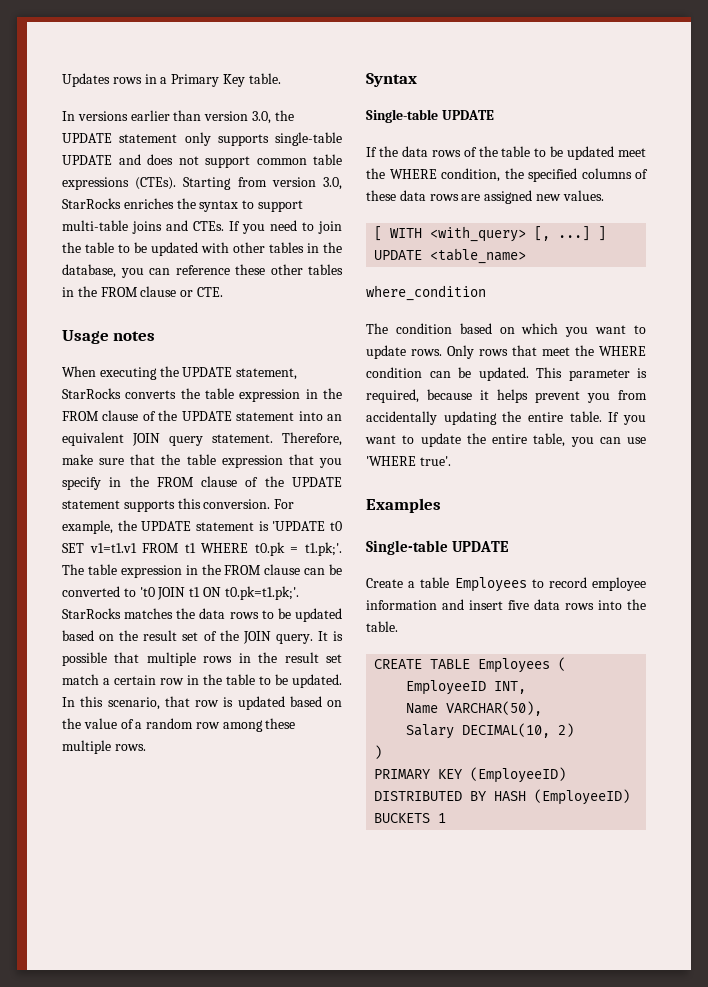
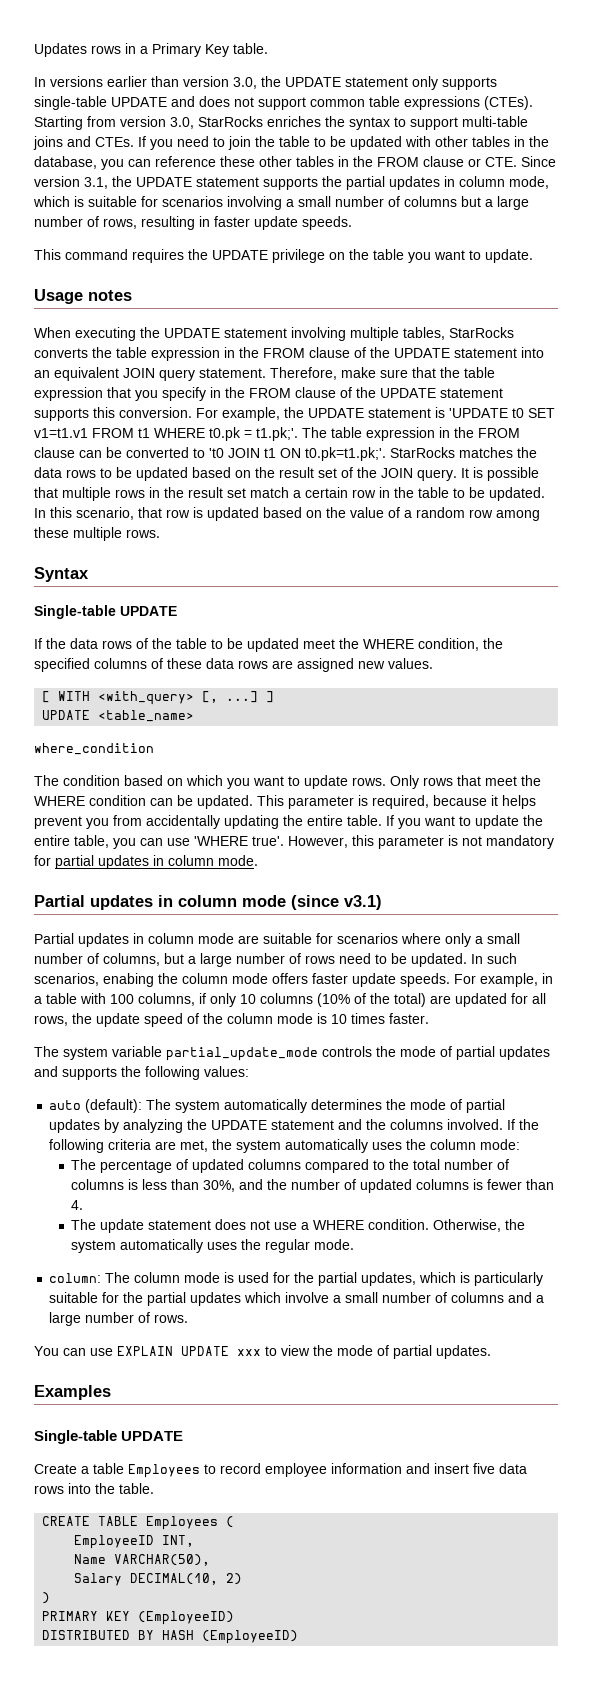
- If you need to join the table to be updated with other tables in the database, you can reference these other tables in the FROM clause or CTE.
+ If you need to join the table to be updated with other tables in the database, you can reference these other tables in the FROM clause or CTE. Since version 3.1, the UPDATE statement supports the partial updates in column mode, which is suitable for scenarios involving a small number of columns but a large number of rows, resulting in faster update speeds.
+ This command requires the UPDATE privilege on the table you want to update.
- When executing the UPDATE statement, StarRocks converts the table expression in the FROM clause of the UPDATE statement into an equivalent JOIN query statement.
+ When executing the UPDATE statement involving multiple tables, StarRocks converts the table expression in the FROM clause of the UPDATE statement into an equivalent JOIN query statement.
+ However, this parameter is not mandatory for partial updates in column mode.
+ Partial updates in column mode (since v3.1)
+ Partial updates in column mode are suitable for scenarios where only a small number of columns, but a large number of rows need to be updated. In such scenarios, enabing the column mode offers faster update speeds. For example, in a table with 100 columns, if only 10 columns (10% of the total) are updated for all rows, the update speed of the column mode is 10 times faster.
+ The system variable partial_update_mode controls the mode of partial updates and supports the following values:
+ auto (default): The system automatically determines the mode of partial updates by analyzing the UPDATE statement and the columns involved. If the following criteria are met, the system automatically uses the column mode:
+ The percentage of updated columns compared to the total number of columns is less than 30%, and the number of updated columns is fewer than 4.
+ The update statement does not use a WHERE condition. Otherwise, the system automatically uses the regular mode.
+ column: The column mode is used for the partial updates, which is particularly suitable for the partial updates which involve a small number of columns and a large number of rows.
+ You can use EXPLAIN UPDATE xxx to view the mode of partial updates.
- DISTRIBUTED BY HASH (EmployeeID) BUCKETS 1
+ DISTRIBUTED BY HASH (EmployeeID)

